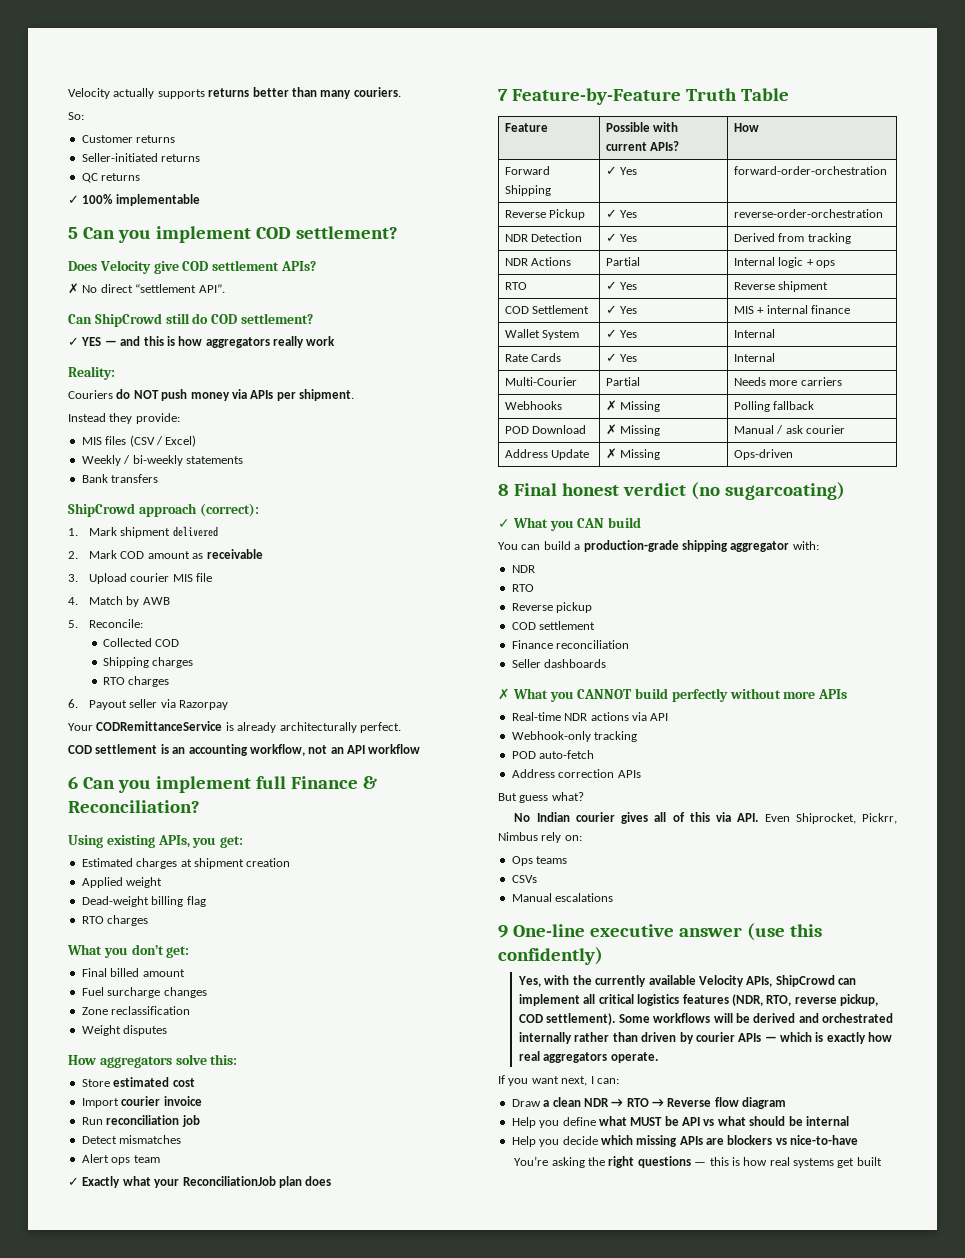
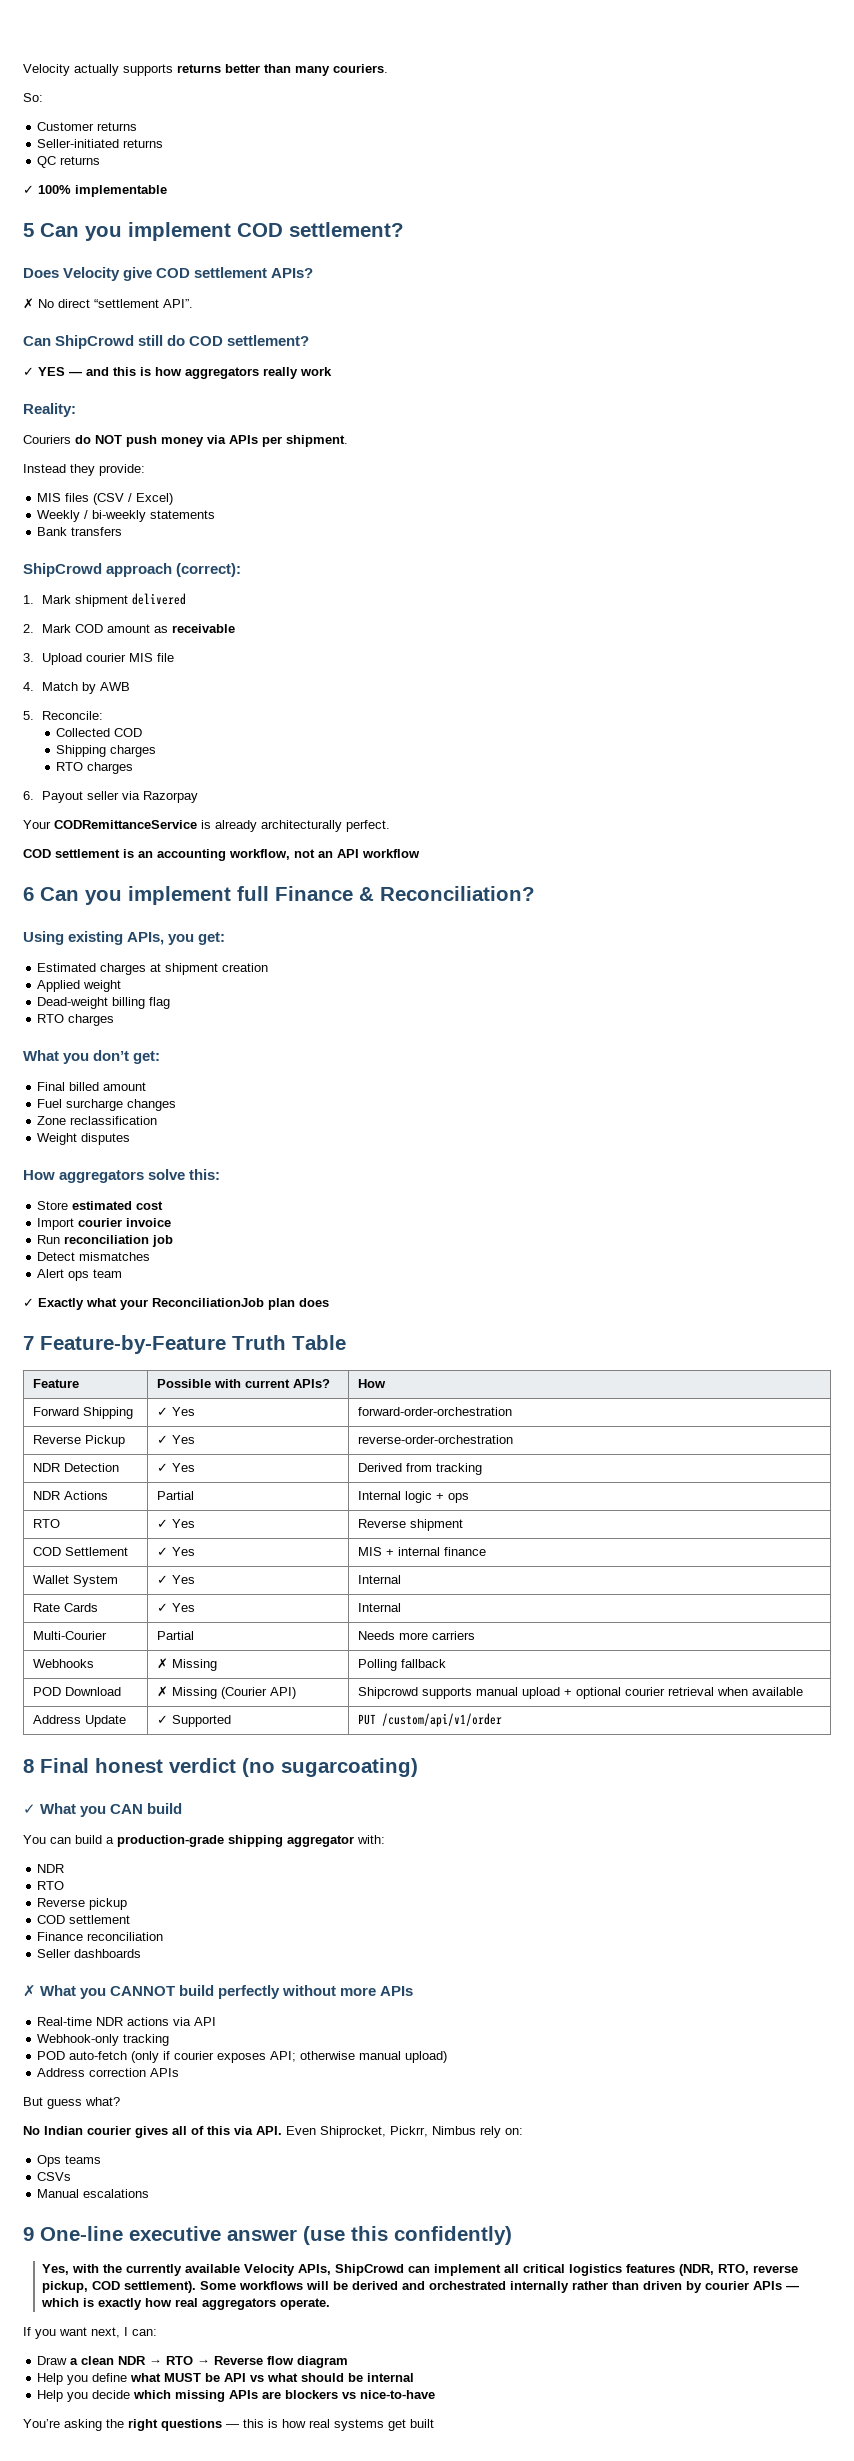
- POD Download | ✗ Missing | Manual / ask courier
- Address Update | ✗ Missing | Ops-driven
+ POD Download | ✗ Missing (Courier API) | Shipcrowd supports manual upload + optional courier retrieval when available
+ Address Update | ✓ Supported | PUT /custom/api/v1/order
- POD auto-fetch
+ POD auto-fetch (only if courier exposes API; otherwise manual upload)

